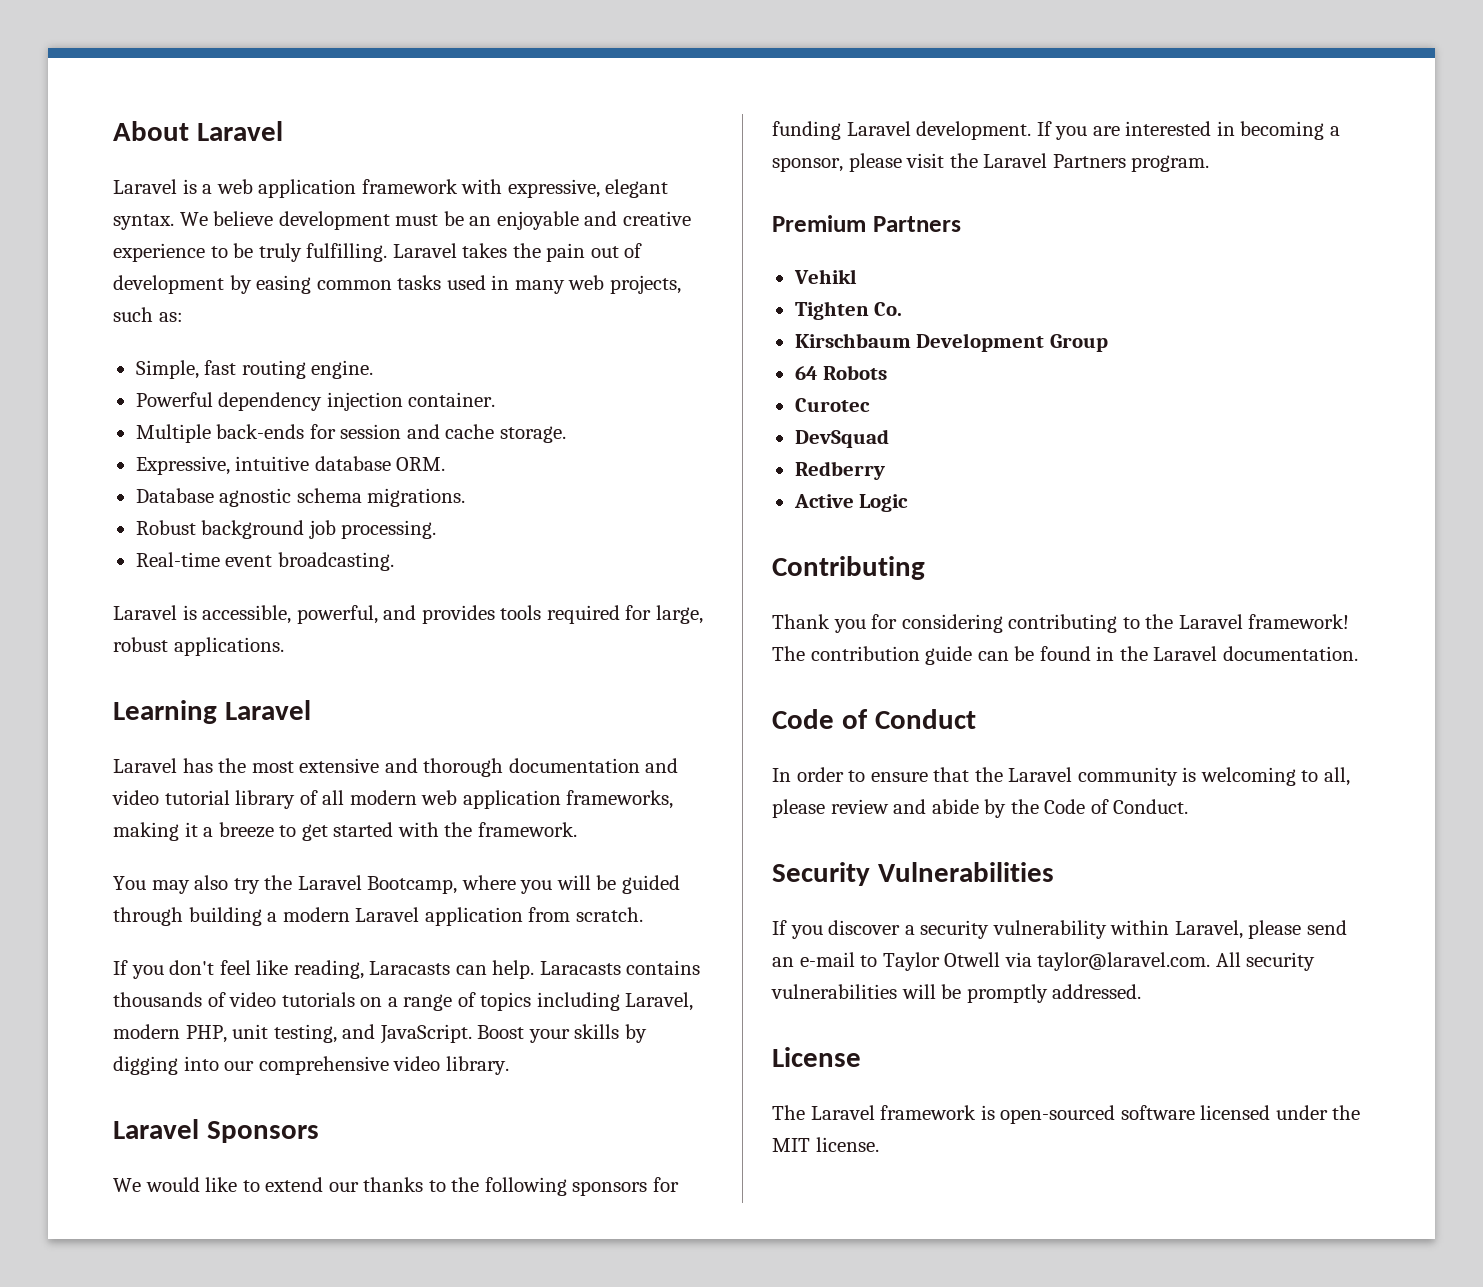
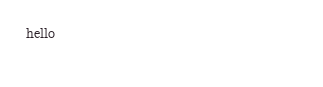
- About Laravel
- Laravel is a web application framework with expressive, elegant syntax. We believe development must be an enjoyable and creative experience to be truly fulfilling. Laravel takes the pain out of development by easing common tasks used in many web projects, such as:
- Simple, fast routing engine.
- Powerful dependency injection container.
- Multiple back-ends for session and cache storage.
- Expressive, intuitive database ORM.
- Database agnostic schema migrations.
- Robust background job processing.
- Real-time event broadcasting.
- Laravel is accessible, powerful, and provides tools required for large, robust applications.
- Learning Laravel
- Laravel has the most extensive and thorough documentation and video tutorial library of all modern web application frameworks, making it a breeze to get started with the framework.
- You may also try the Laravel Bootcamp, where you will be guided through building a modern Laravel application from scratch.
- If you don't feel like reading, Laracasts can help. Laracasts contains thousands of video tutorials on a range of topics including Laravel, modern PHP, unit testing, and JavaScript. Boost your skills by digging into our comprehensive video library.
- Laravel Sponsors
- We would like to extend our thanks to the following sponsors for funding Laravel development. If you are interested in becoming a sponsor, please visit the Laravel Partners program.
- Premium Partners
- Vehikl
- Tighten Co.
- Kirschbaum Development Group
- 64 Robots
- Curotec
- DevSquad
- Redberry
- Active Logic
- Contributing
- Thank you for considering contributing to the Laravel framework! The contribution guide can be found in the Laravel documentation.
- Code of Conduct
- In order to ensure that the Laravel community is welcoming to all, please review and abide by the Code of Conduct.
- Security Vulnerabilities
- If you discover a security vulnerability within Laravel, please send an e-mail to Taylor Otwell via taylor@laravel.com. All security vulnerabilities will be promptly addressed.
- License
- The Laravel framework is open-sourced software licensed under the MIT license.
+ hello

